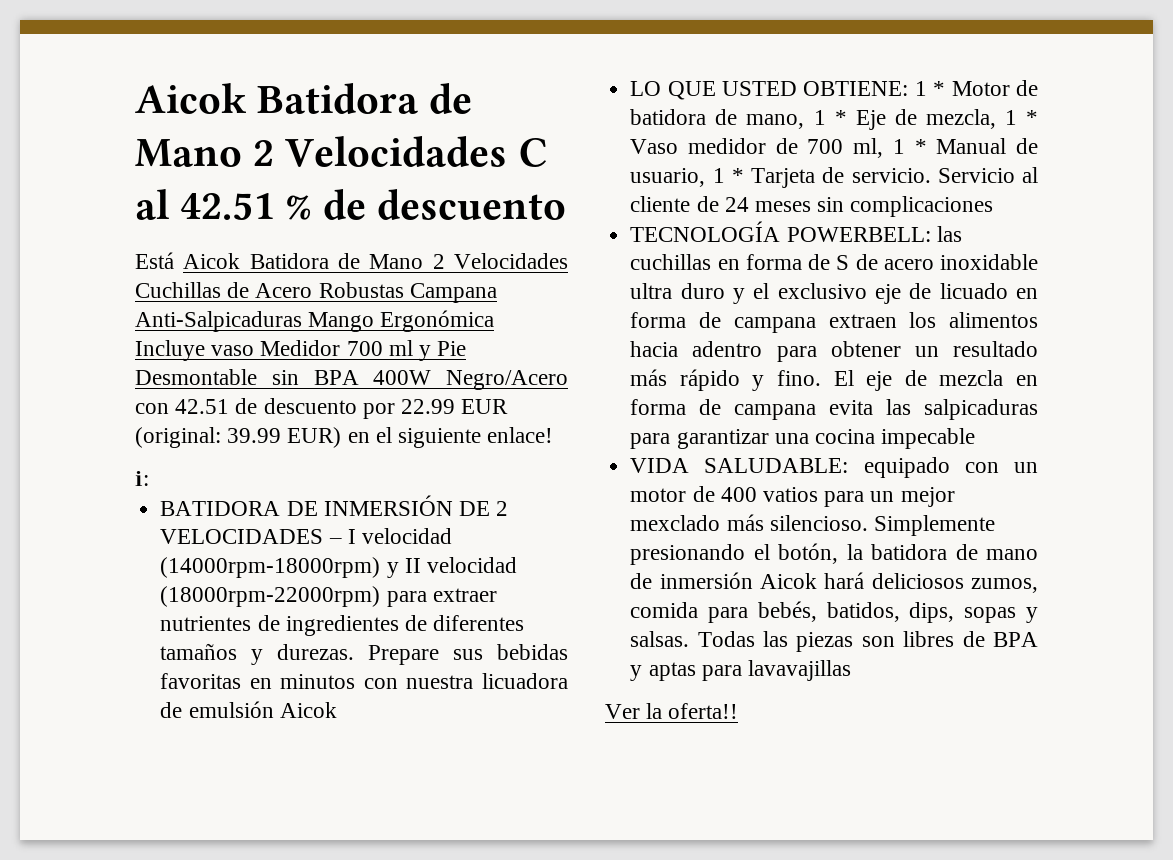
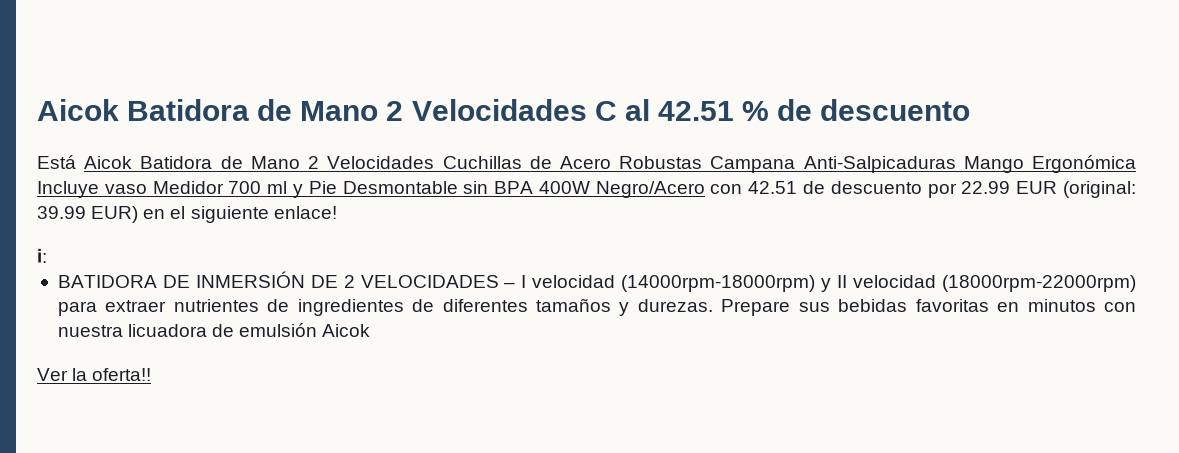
- LO QUE USTED OBTIENE: 1 * Motor de batidora de mano, 1 * Eje de mezcla, 1 * Vaso medidor de 700 ml, 1 * Manual de usuario, 1 * Tarjeta de servicio. Servicio al cliente de 24 meses sin complicaciones
- TECNOLOGÍA POWERBELL: las cuchillas en forma de S de acero inoxidable ultra duro y el exclusivo eje de licuado en forma de campana extraen los alimentos hacia adentro para obtener un resultado más rápido y fino. El eje de mezcla en forma de campana evita las salpicaduras para garantizar una cocina impecable
- VIDA SALUDABLE: equipado con un motor de 400 vatios para un mejor mexclado más silencioso. Simplemente presionando el botón, la batidora de mano de inmersión Aicok hará deliciosos zumos, comida para bebés, batidos, dips, sopas y salsas. Todas las piezas son libres de BPA y aptas para lavavajillas

